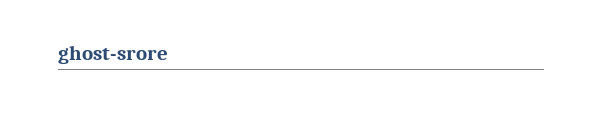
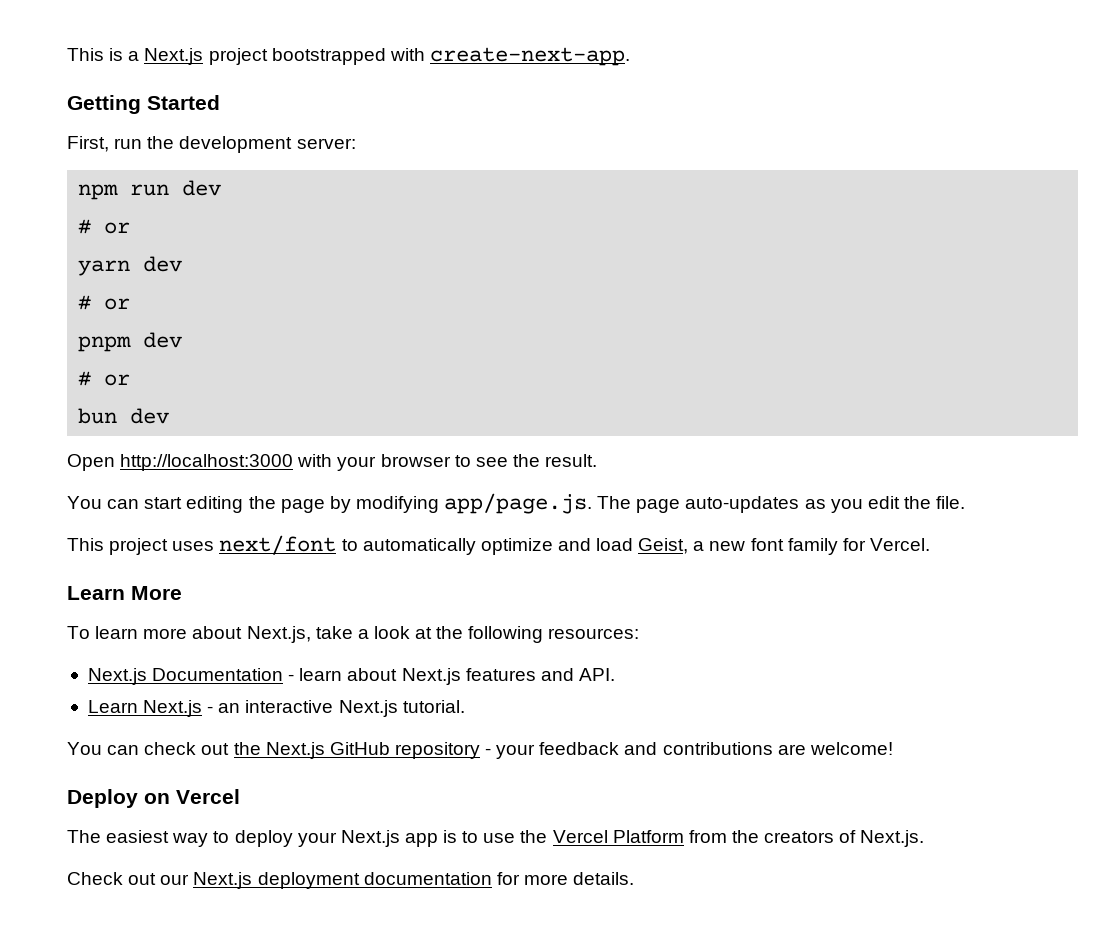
- ghost-srore
+ This is a Next.js project bootstrapped with create-next-app.
+ Getting Started
+ First, run the development server:
+ npm run dev
+ # or
+ yarn dev
+ # or
+ pnpm dev
+ # or
+ bun dev
+ Open http://localhost:3000 with your browser to see the result.
+ You can start editing the page by modifying app/page.js. The page auto-updates as you edit the file.
+ This project uses next/font to automatically optimize and load Geist, a new font family for Vercel.
+ Learn More
+ To learn more about Next.js, take a look at the following resources:
+ Next.js Documentation - learn about Next.js features and API.
+ Learn Next.js - an interactive Next.js tutorial.
+ You can check out the Next.js GitHub repository - your feedback and contributions are welcome!
+ Deploy on Vercel
+ The easiest way to deploy your Next.js app is to use the Vercel Platform from the creators of Next.js.
+ Check out our Next.js deployment documentation for more details.

